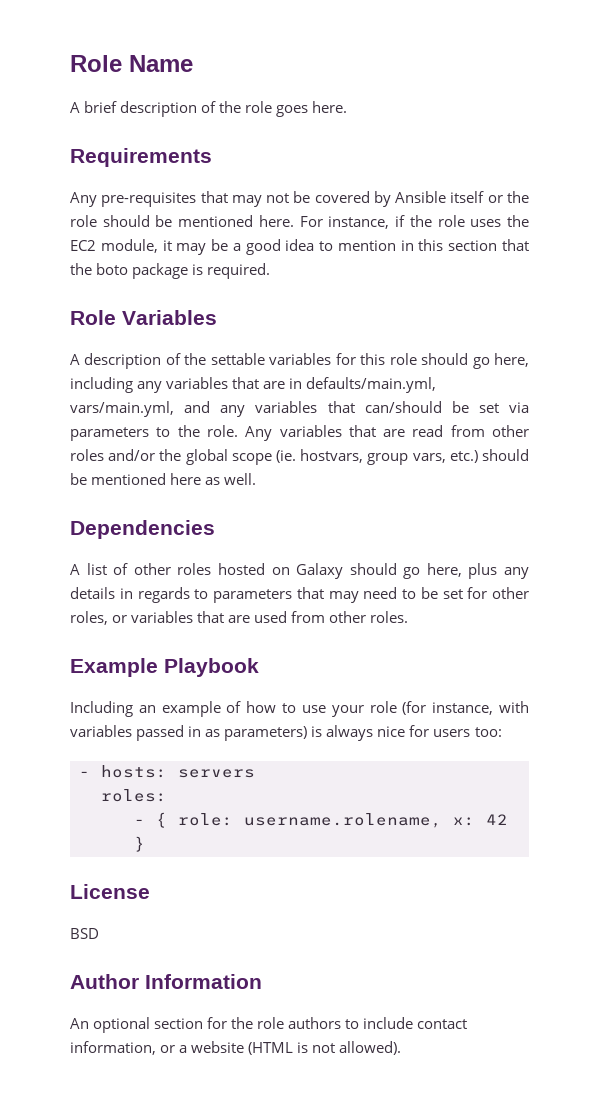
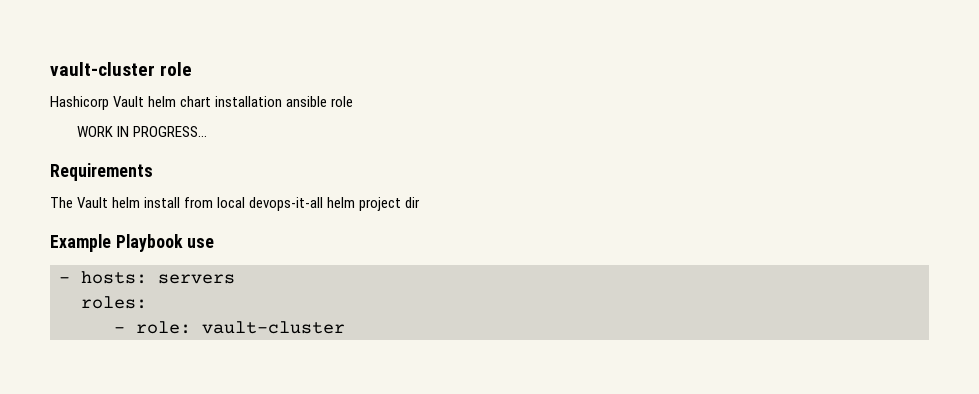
- Role Name
- A brief description of the role goes here.
+ vault-cluster role
+ Hashicorp Vault helm chart installation ansible role
+ WORK IN PROGRESS...
  Requirements
- Any pre-requisites that may not be covered by Ansible itself or the role should be mentioned here. For instance, if the role uses the EC2 module, it may be a good idea to mention in this section that the boto package is required.
- Role Variables
- A description of the settable variables for this role should go here, including any variables that are in defaults/main.yml, vars/main.yml, and any variables that can/should be set via parameters to the role. Any variables that are read from other roles and/or the global scope (ie. hostvars, group vars, etc.) should be mentioned here as well.
- Dependencies
- A list of other roles hosted on Galaxy should go here, plus any details in regards to parameters that may need to be set for other roles, or variables that are used from other roles.
- Example Playbook
- Including an example of how to use your role (for instance, with variables passed in as parameters) is always nice for users too:
+ The Vault helm install from local devops-it-all helm project dir
+ Example Playbook use
- - { role: username.rolename, x: 42 }
- License
- BSD
- Author Information
- An optional section for the role authors to include contact information, or a website (HTML is not allowed).
+ - role: vault-cluster

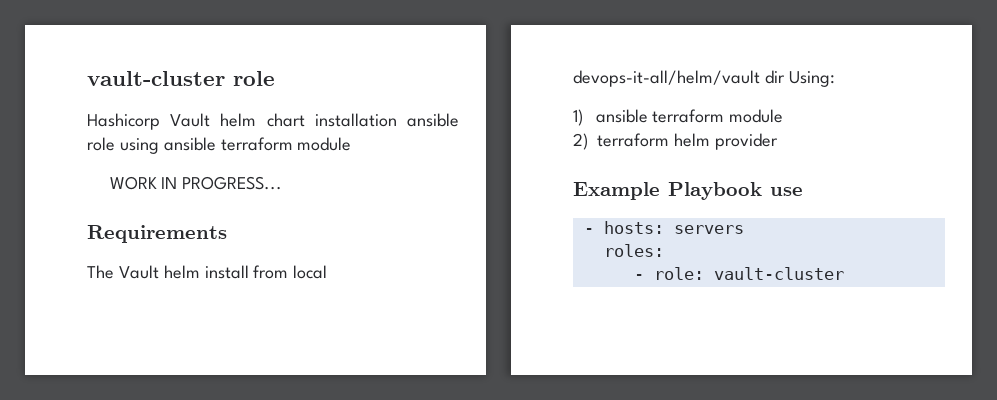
- Hashicorp Vault helm chart installation ansible role
+ Hashicorp Vault helm chart installation ansible role using ansible terraform module
- The Vault helm install from local devops-it-all helm project dir
+ The Vault helm install from local devops-it-all/helm/vault dir Using:
+ 1) ansible terraform module
+ 2) terraform helm provider

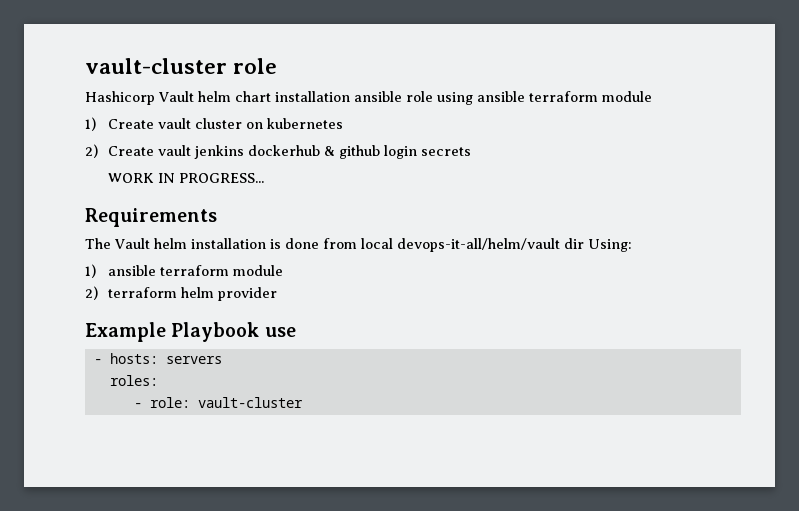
+ 1) Create vault cluster on kubernetes
+ 2) Create vault jenkins dockerhub & github login secrets
- The Vault helm install from local devops-it-all/helm/vault dir Using:
+ The Vault helm installation is done from local devops-it-all/helm/vault dir Using:

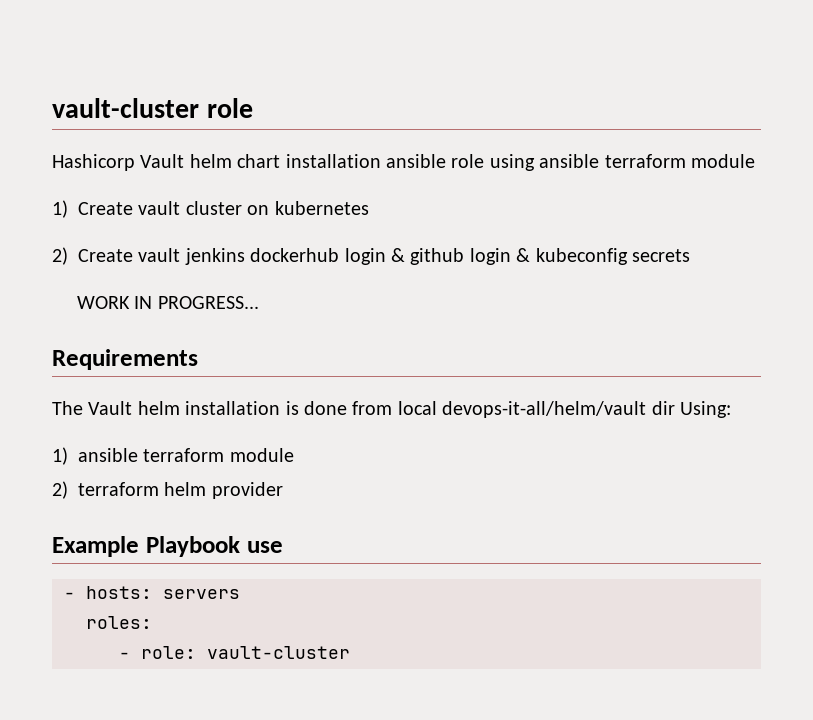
- 2) Create vault jenkins dockerhub & github login secrets
+ 2) Create vault jenkins dockerhub login & github login & kubeconfig secrets

